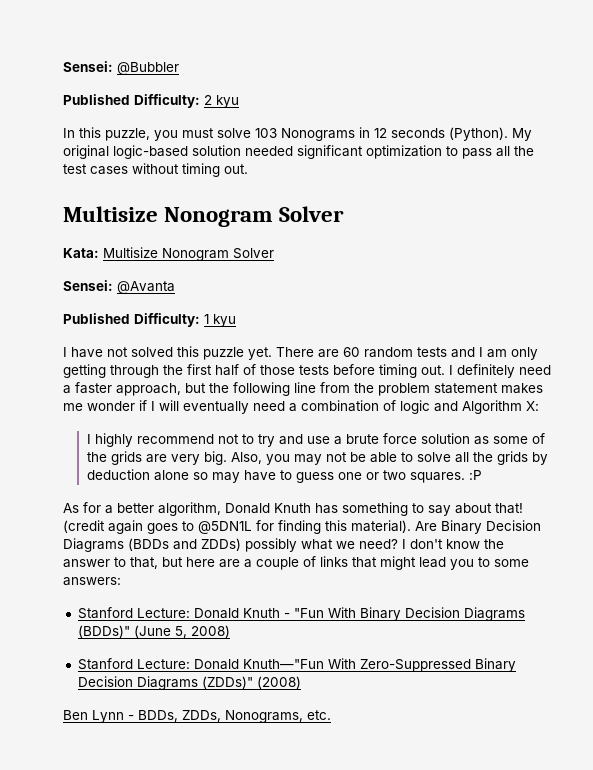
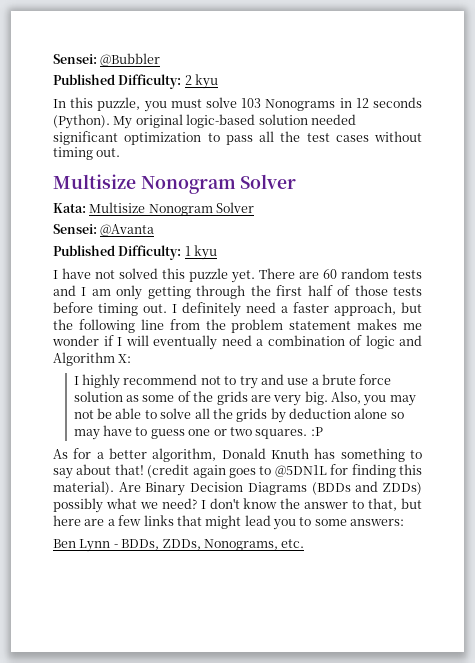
- I don't know the answer to that, but here are a couple of links that might lead you to some answers:
+ I don't know the answer to that, but here are a few links that might lead you to some answers:
- Stanford Lecture: Donald Knuth - "Fun With Binary Decision Diagrams (BDDs)" (June 5, 2008)
- Stanford Lecture: Donald Knuth—"Fun With Zero-Suppressed Binary Decision Diagrams (ZDDs)" (2008)

